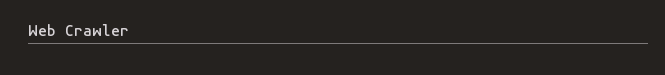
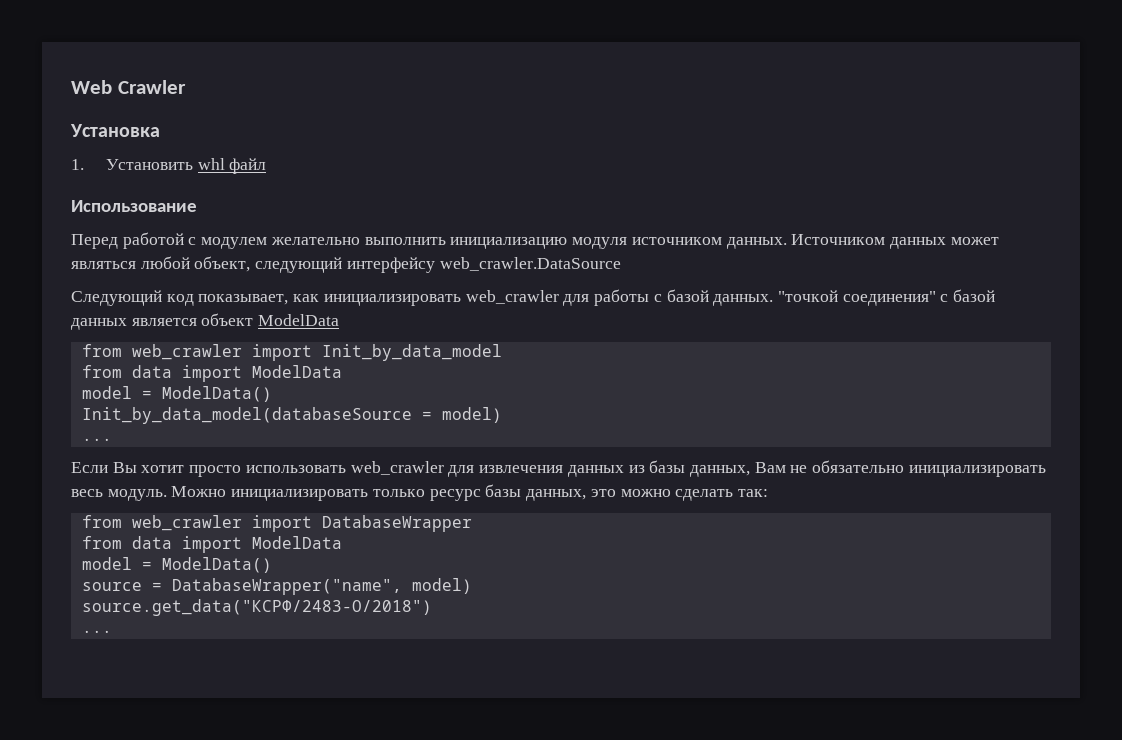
+ Установка
+ 1. Установить whl файл
+ Использование
+ Перед работой с модулем желательно выполнить инициализацию модуля источником данных. Источником данных может являться любой объект, следующий интерфейсу web_crawler.DataSource
+ Следующий код показывает, как инициализировать web_crawler для работы с базой данных. "точкой соединения" с базой данных является объект ModelData
+ from web_crawler import Init_by_data_model
+ from data import ModelData
+ model = ModelData()
+ Init_by_data_model(databaseSource = model)
+ ...
+ Если Вы хотит просто использовать web_crawler для извлечения данных из базы данных, Вам не обязательно инициализировать весь модуль. Можно инициализировать только ресурс базы данных, это можно сделать так:
+ from web_crawler import DatabaseWrapper
+ from data import ModelData
+ model = ModelData()
+ source = DatabaseWrapper("name", model)
+ source.get_data("КСРФ/2483-О/2018")
+ ...

